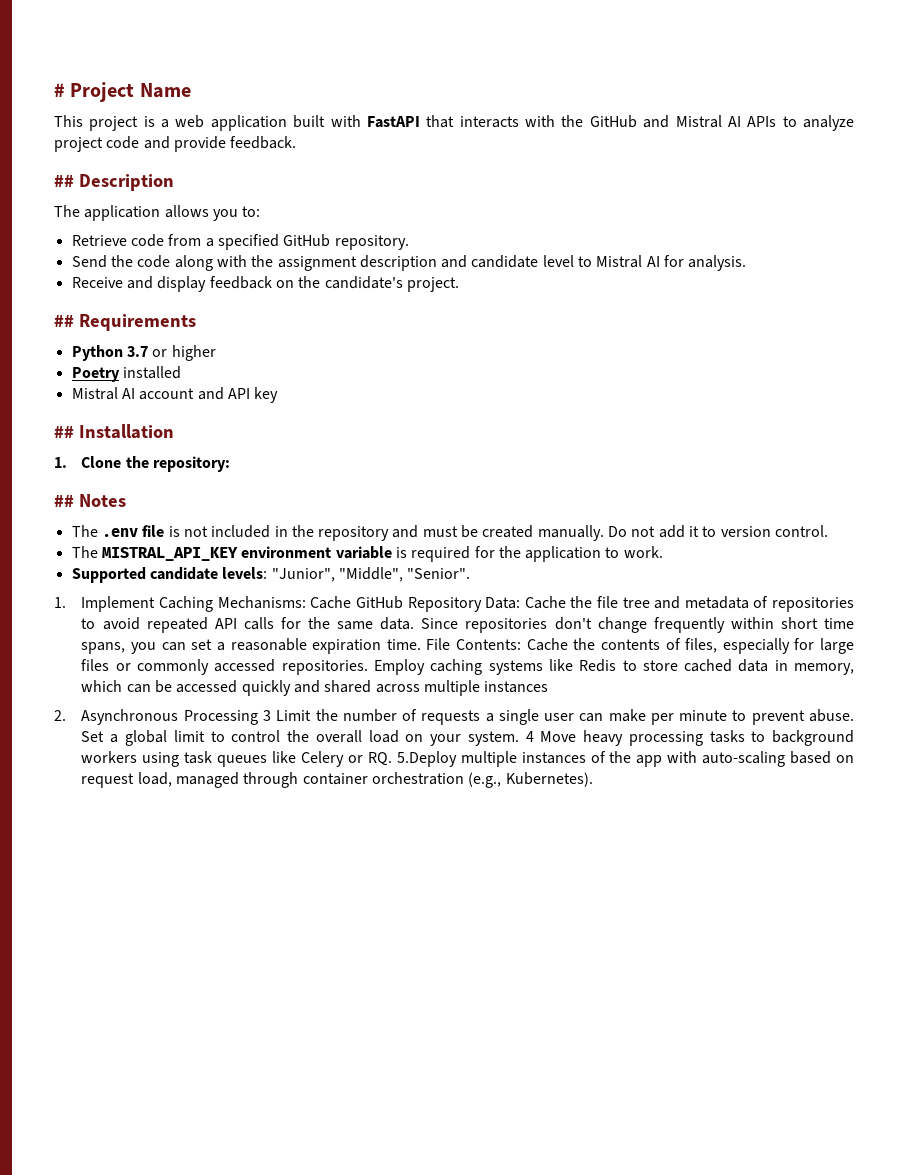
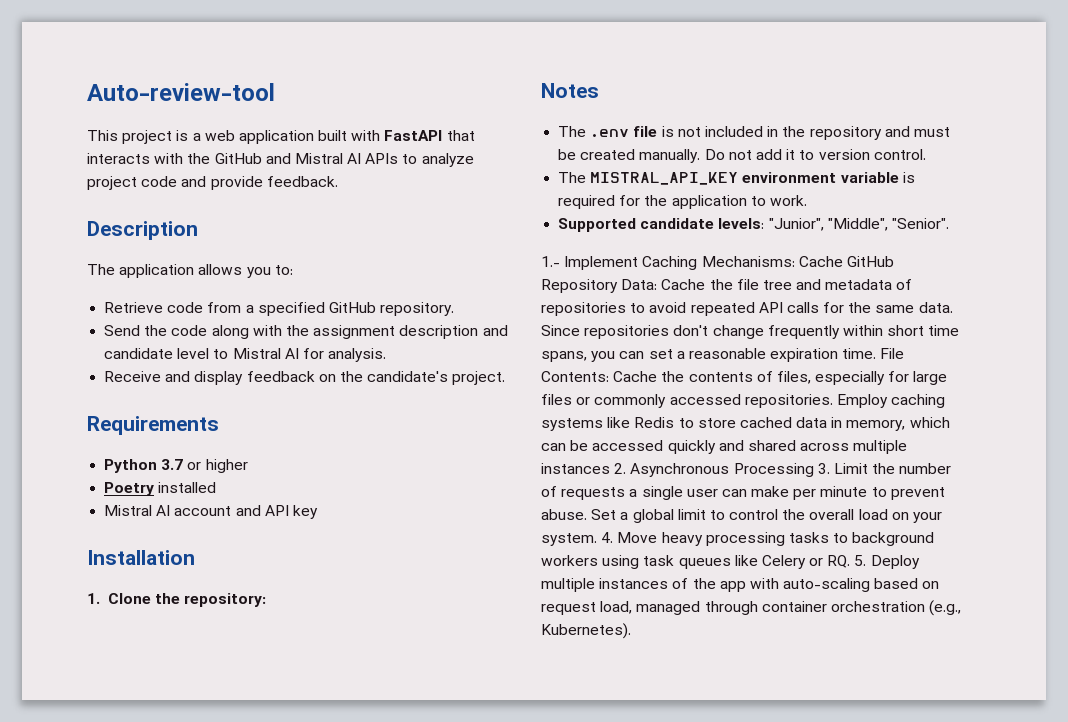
- # Project Name
+ Auto-review-tool
- ## Description
+ Description
- ## Requirements
+ Requirements
- ## Installation
+ Installation
- ## Notes
+ Notes
- 1. Implement Caching Mechanisms: Cache GitHub Repository Data: Cache the file tree and metadata of repositories to avoid repeated API calls for the same data.
+ 1.- Implement Caching Mechanisms: Cache GitHub Repository Data: Cache the file tree and metadata of repositories to avoid repeated API calls for the same data.
- Employ caching systems like Redis to store cached data in memory, which can be accessed quickly and shared across multiple instances
- 2. Asynchronous Processing 3 Limit the number of requests a single user can make per minute to prevent abuse.
+ Employ caching systems like Redis to store cached data in memory, which can be accessed quickly and shared across multiple instances 2. Asynchronous Processing 3. Limit the number of requests a single user can make per minute to prevent abuse.
- 4 Move heavy processing tasks to background workers using task queues like Celery or RQ. 5.Deploy multiple instances of the app with auto-scaling based on request load, managed through container orchestration (e.g., Kubernetes).
+ 4. Move heavy processing tasks to background workers using task queues like Celery or RQ. 5. Deploy multiple instances of the app with auto-scaling based on request load, managed through container orchestration (e.g., Kubernetes).

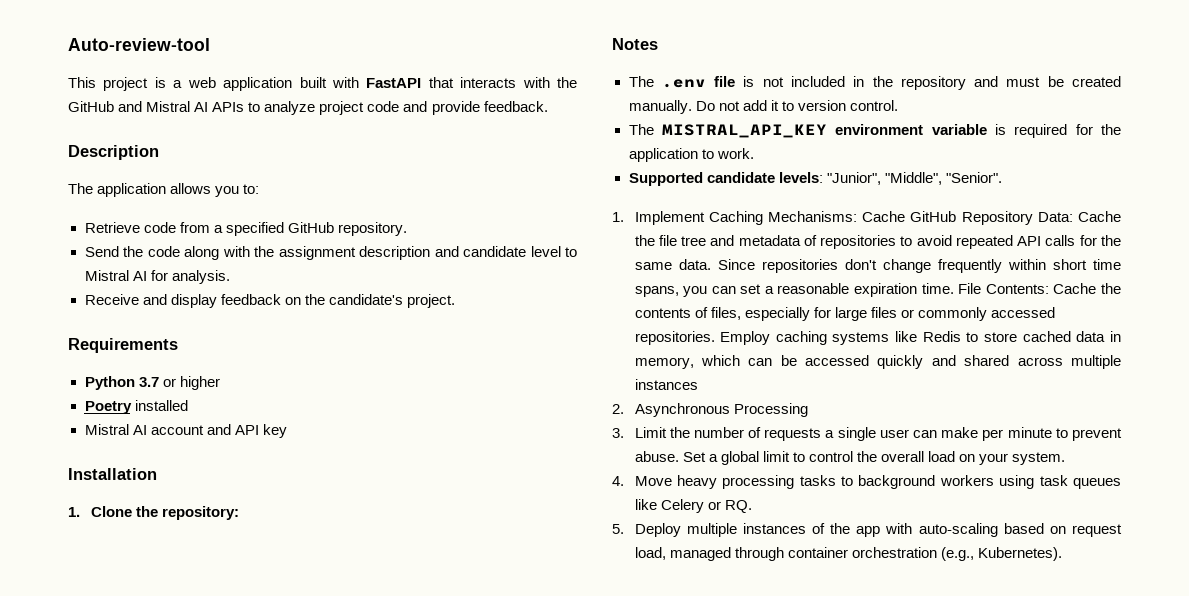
- 1.- Implement Caching Mechanisms: Cache GitHub Repository Data: Cache the file tree and metadata of repositories to avoid repeated API calls for the same data.
+ 1. Implement Caching Mechanisms: Cache GitHub Repository Data: Cache the file tree and metadata of repositories to avoid repeated API calls for the same data.
- Employ caching systems like Redis to store cached data in memory, which can be accessed quickly and shared across multiple instances 2. Asynchronous Processing 3. Limit the number of requests a single user can make per minute to prevent abuse.
+ Employ caching systems like Redis to store cached data in memory, which can be accessed quickly and shared across multiple instances
+ 2. Asynchronous Processing
+ 3. Limit the number of requests a single user can make per minute to prevent abuse.
- Set a global limit to control the overall load on your system. 4. Move heavy processing tasks to background workers using task queues like Celery or RQ. 5. Deploy multiple instances of the app with auto-scaling based on request load, managed through container orchestration (e.g., Kubernetes).
+ Set a global limit to control the overall load on your system.
+ 4. Move heavy processing tasks to background workers using task queues like Celery or RQ.
+ 5. Deploy multiple instances of the app with auto-scaling based on request load, managed through container orchestration (e.g., Kubernetes).

